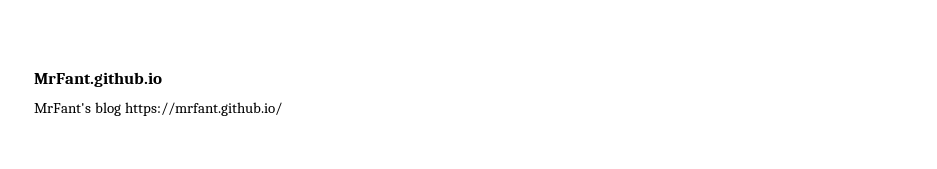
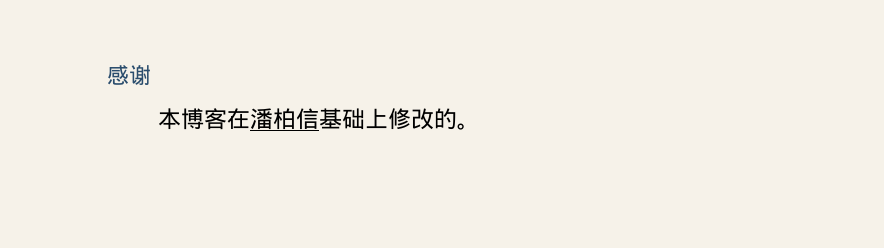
- MrFant.github.io
- MrFant's blog https://mrfant.github.io/
+ 感谢
+ 本博客在潘柏信基础上修改的。

